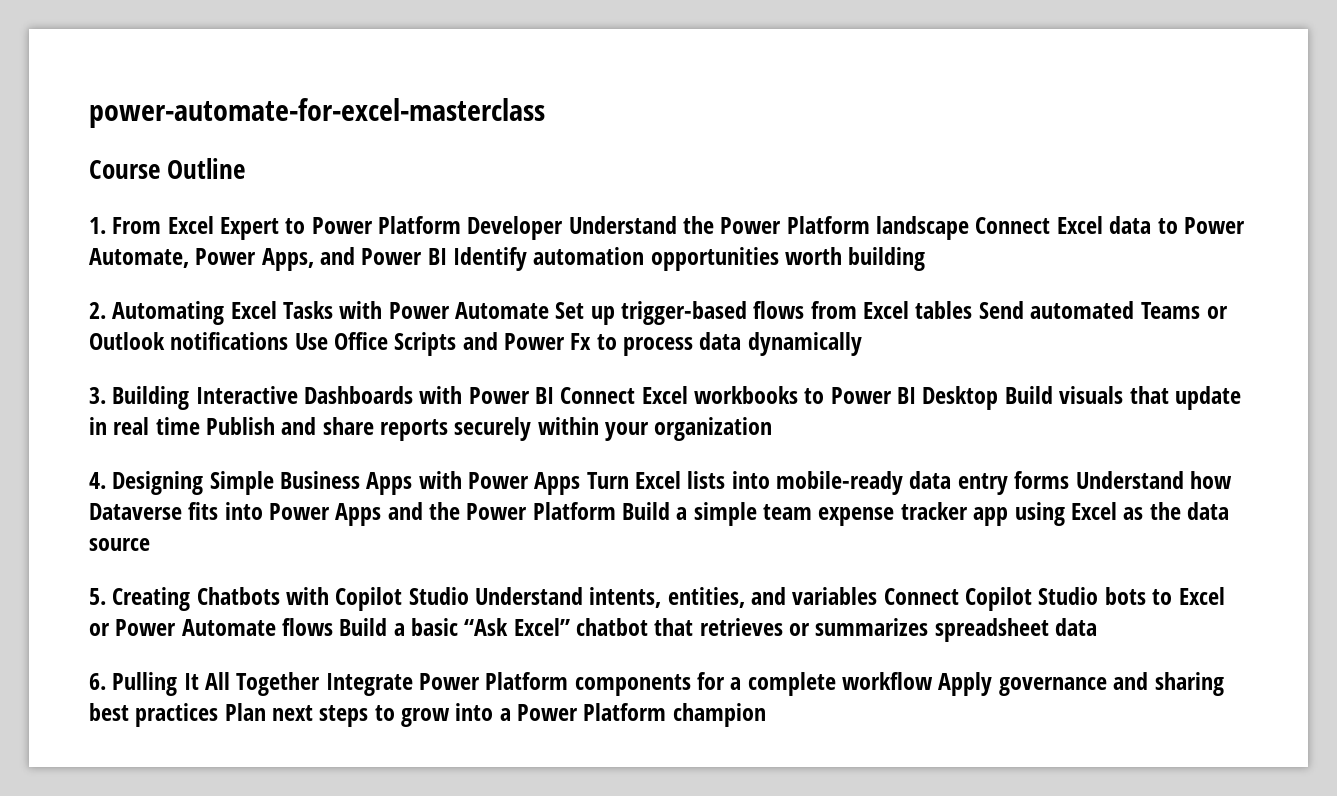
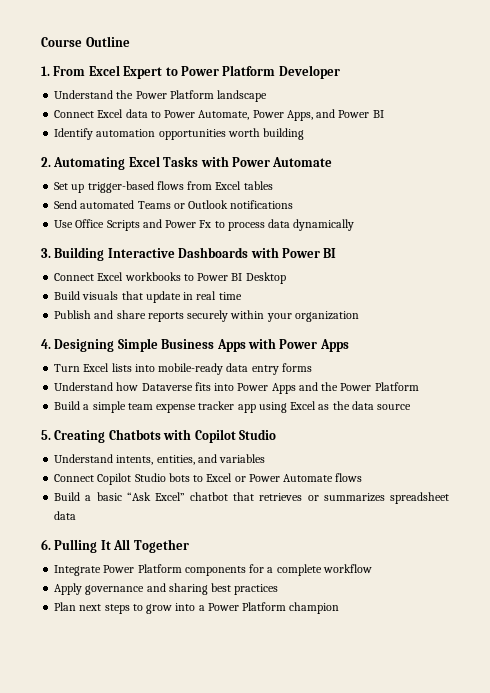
- power-automate-for-excel-masterclass
- 1. From Excel Expert to Power Platform Developer Understand the Power Platform landscape Connect Excel data to Power Automate, Power Apps, and Power BI Identify automation opportunities worth building
+ 1. From Excel Expert to Power Platform Developer
+ Understand the Power Platform landscape
+ Connect Excel data to Power Automate, Power Apps, and Power BI
+ Identify automation opportunities worth building
- 2. Automating Excel Tasks with Power Automate Set up trigger-based flows from Excel tables Send automated Teams or Outlook notifications Use Office Scripts and Power Fx to process data dynamically
+ 2. Automating Excel Tasks with Power Automate
+ Set up trigger-based flows from Excel tables
+ Send automated Teams or Outlook notifications
+ Use Office Scripts and Power Fx to process data dynamically
- 3. Building Interactive Dashboards with Power BI Connect Excel workbooks to Power BI Desktop Build visuals that update in real time Publish and share reports securely within your organization
+ 3. Building Interactive Dashboards with Power BI
+ Connect Excel workbooks to Power BI Desktop
+ Build visuals that update in real time
+ Publish and share reports securely within your organization
- 4. Designing Simple Business Apps with Power Apps Turn Excel lists into mobile-ready data entry forms Understand how Dataverse fits into Power Apps and the Power Platform Build a simple team expense tracker app using Excel as the data source
+ 4. Designing Simple Business Apps with Power Apps
+ Turn Excel lists into mobile-ready data entry forms
+ Understand how Dataverse fits into Power Apps and the Power Platform
+ Build a simple team expense tracker app using Excel as the data source
- 5. Creating Chatbots with Copilot Studio Understand intents, entities, and variables Connect Copilot Studio bots to Excel or Power Automate flows Build a basic “Ask Excel” chatbot that retrieves or summarizes spreadsheet data
+ 5. Creating Chatbots with Copilot Studio
+ Understand intents, entities, and variables
+ Connect Copilot Studio bots to Excel or Power Automate flows
+ Build a basic “Ask Excel” chatbot that retrieves or summarizes spreadsheet data
- 6. Pulling It All Together Integrate Power Platform components for a complete workflow Apply governance and sharing best practices Plan next steps to grow into a Power Platform champion
+ 6. Pulling It All Together
+ Integrate Power Platform components for a complete workflow
+ Apply governance and sharing best practices
+ Plan next steps to grow into a Power Platform champion

